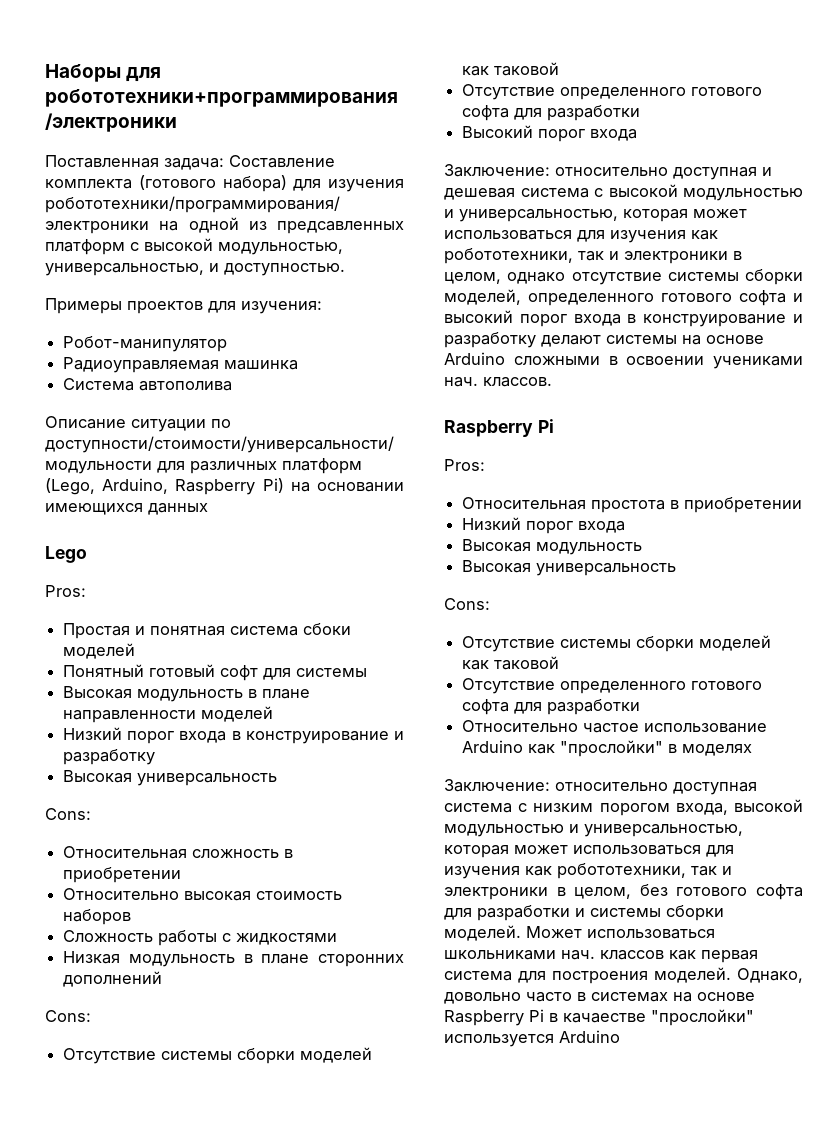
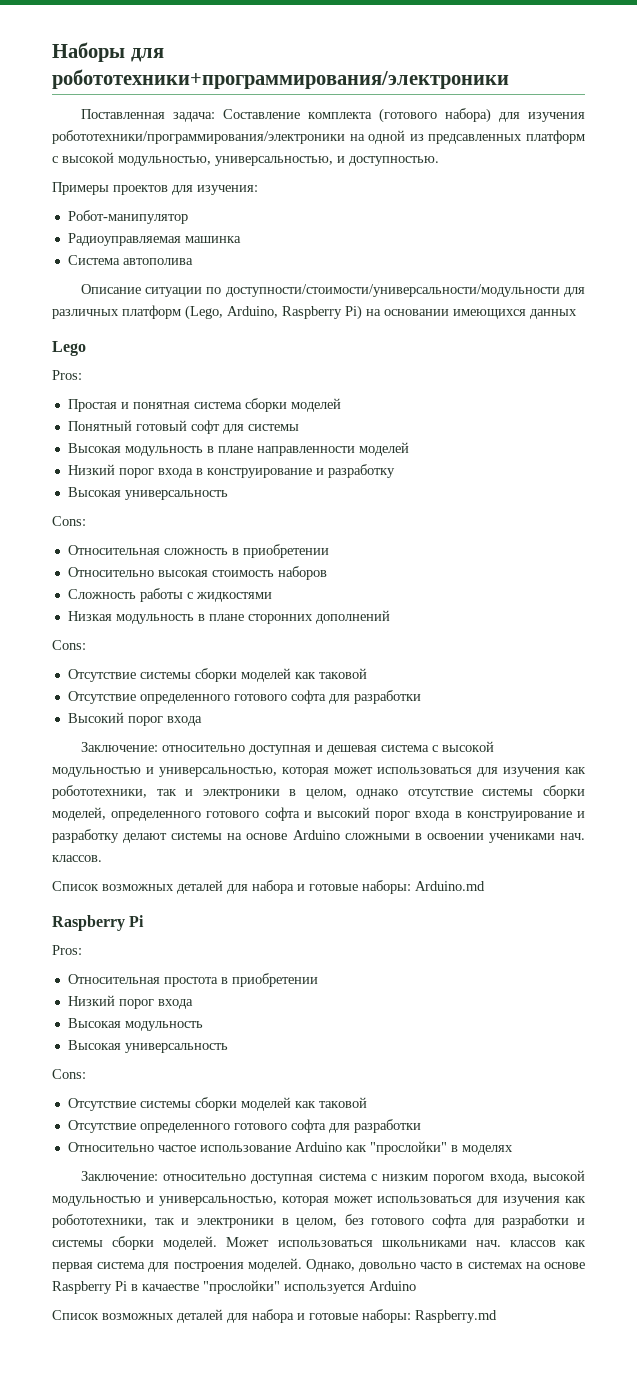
- Простая и понятная система сбоки моделей
+ Простая и понятная система сборки моделей
+ Список возможных деталей для набора и готовые наборы: Arduino.md
+ Список возможных деталей для набора и готовые наборы: Raspberry.md

